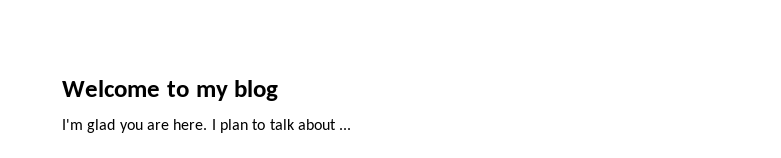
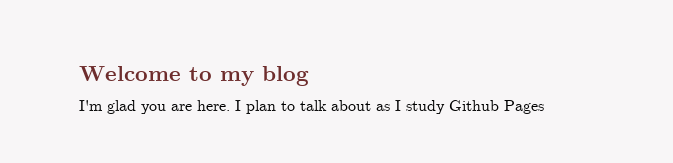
- I plan to talk about ...
+ I plan to talk about as I study Github Pages

